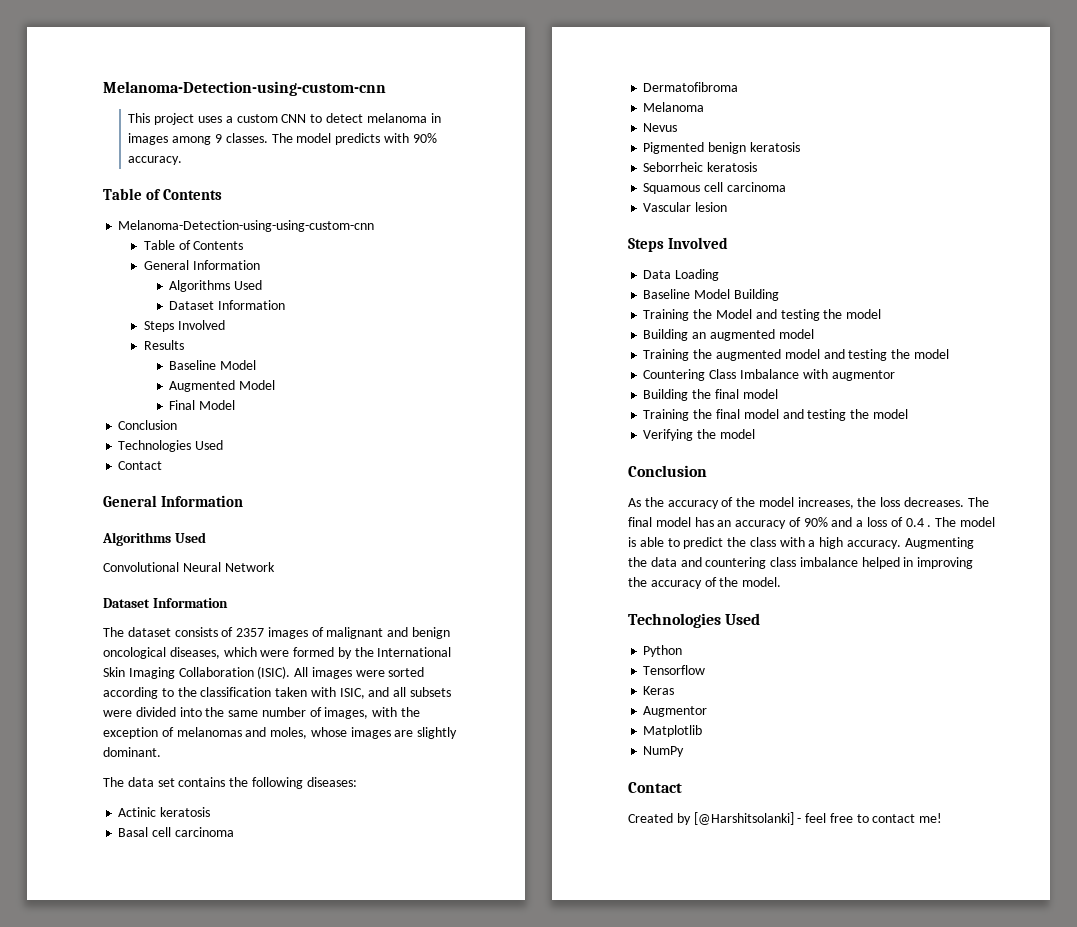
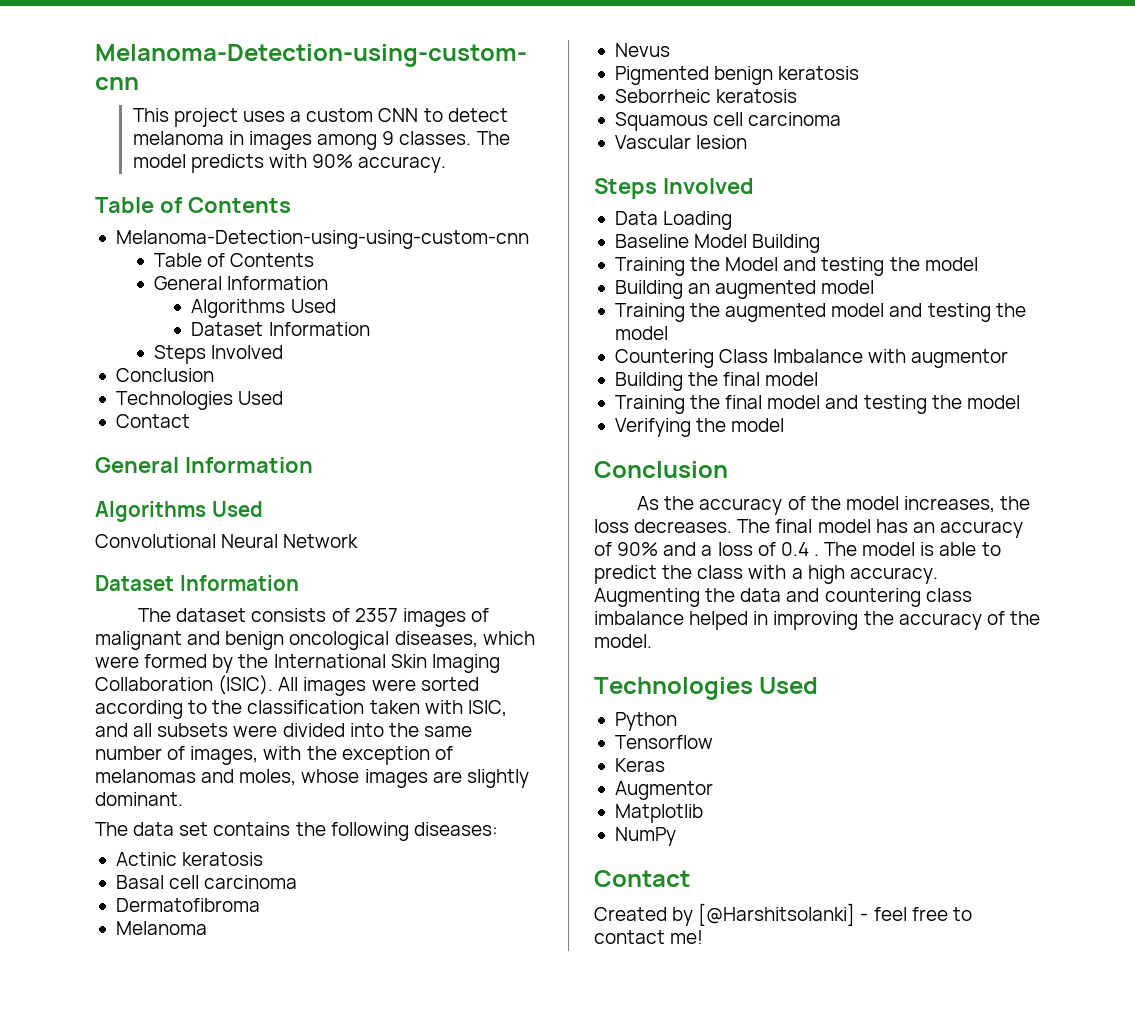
- Results
- Baseline Model
- Augmented Model
- Final Model

